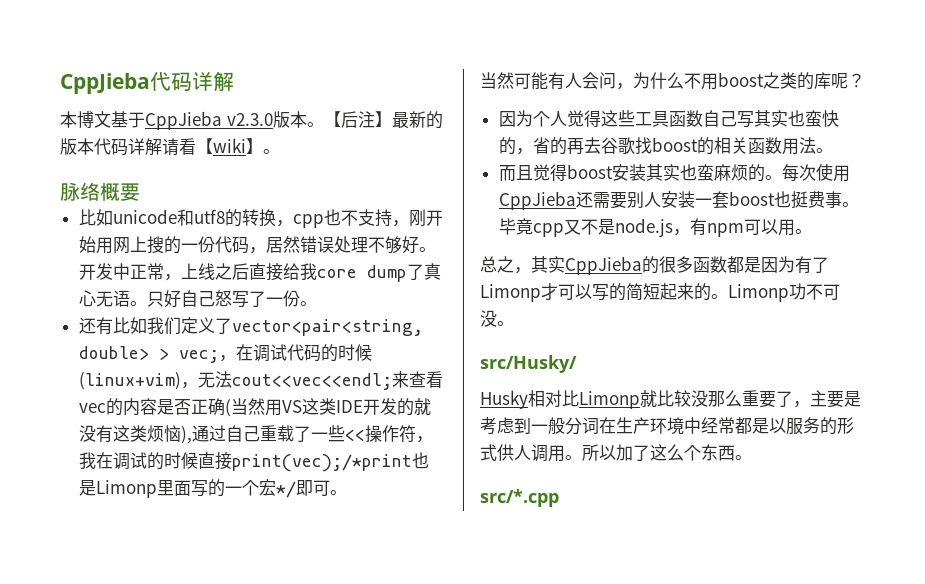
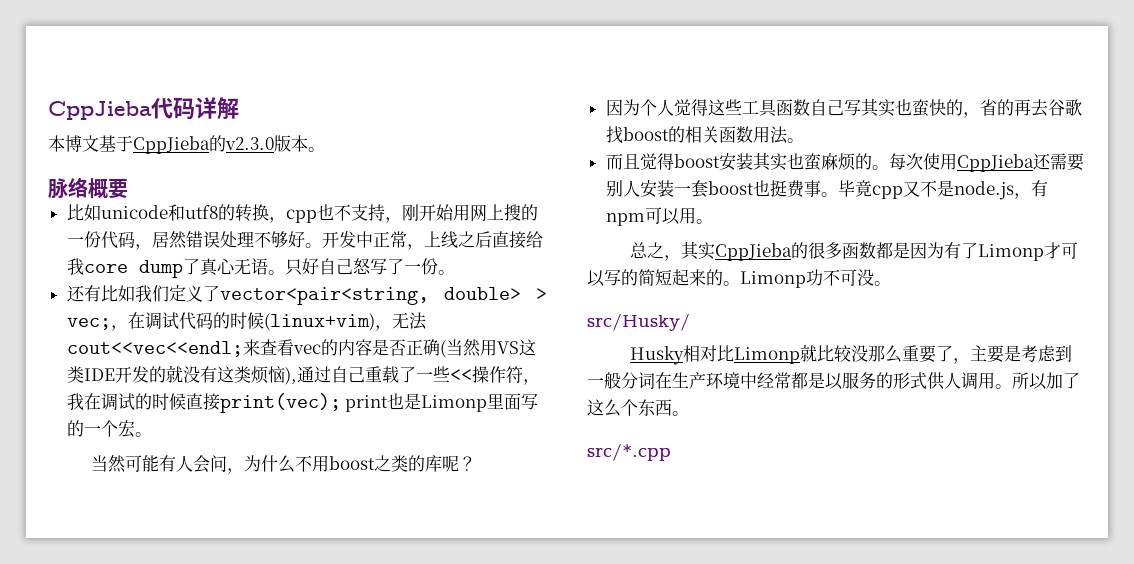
- 本博文基于CppJieba v2.3.0版本。【后注】最新的版本代码详解请看【wiki】。
+ 本博文基于CppJieba的v2.3.0版本。
- 还有比如我们定义了vector<pair<string, double> > vec;，在调试代码的时候(linux+vim)，无法cout<<vec<<endl;来查看vec的内容是否正确(当然用VS这类IDE开发的就没有这类烦恼),通过自己重载了一些<<操作符，我在调试的时候直接print(vec);/*print也是Limonp里面写的一个宏*/即可。
+ 还有比如我们定义了vector<pair<string, double> > vec;，在调试代码的时候(linux+vim)，无法cout<<vec<<endl;来查看vec的内容是否正确(当然用VS这类IDE开发的就没有这类烦恼),通过自己重载了一些<<操作符，我在调试的时候直接print(vec); print也是Limonp里面写的一个宏。

